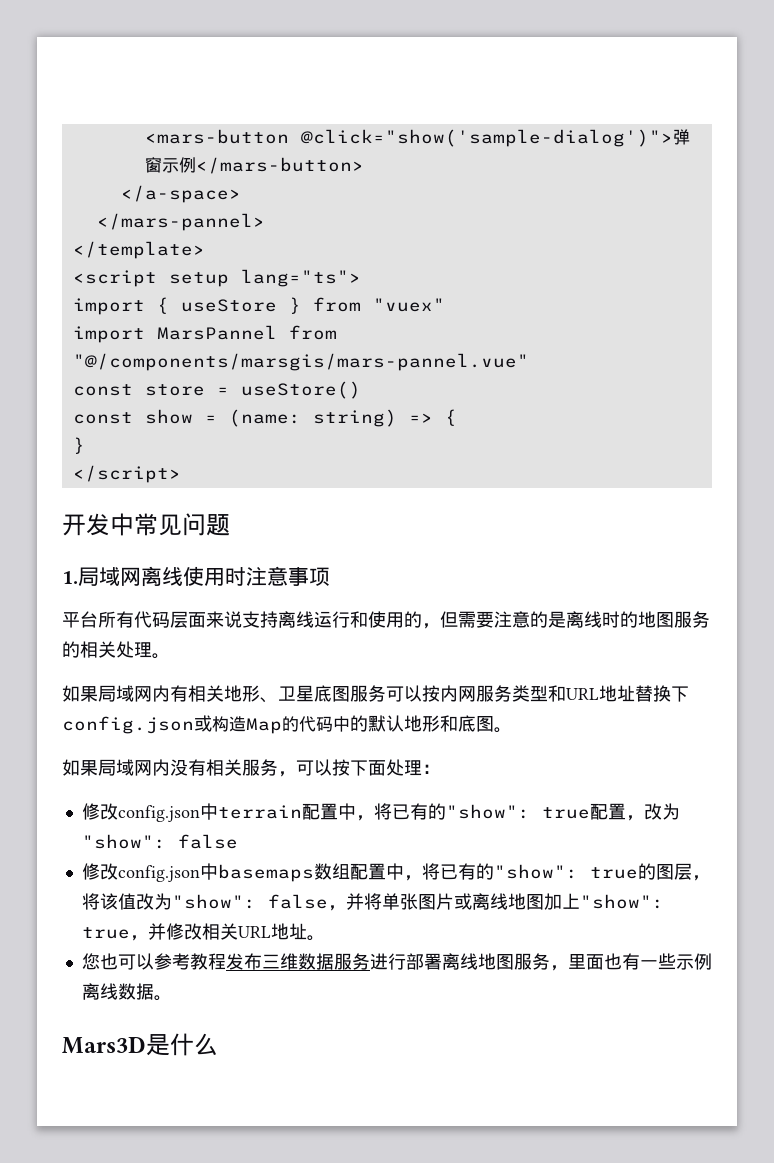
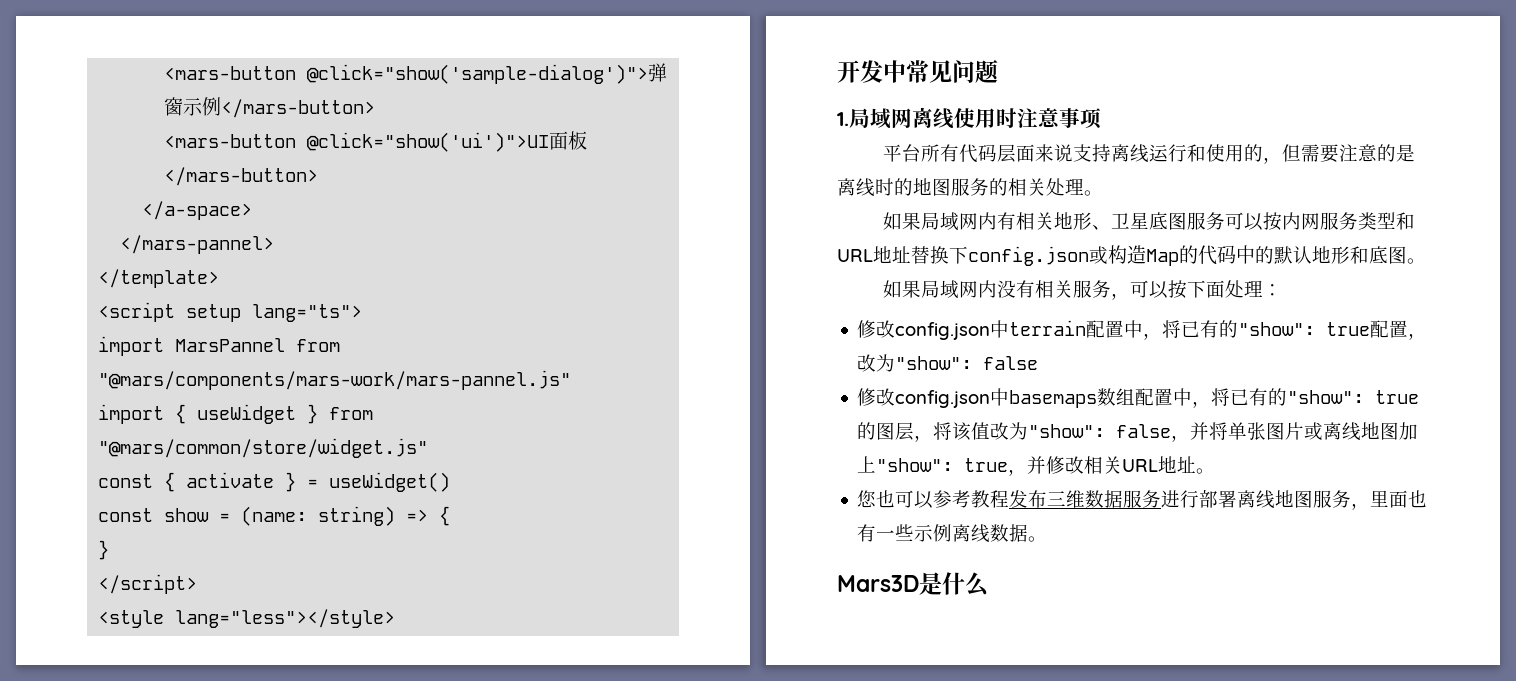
+ <mars-button @click="show('ui')">UI面板</mars-button>
+ import MarsPannel from "@mars/components/mars-work/mars-pannel.js"
- import { useStore } from "vuex"
- import MarsPannel from "@/components/marsgis/mars-pannel.vue"
- const store = useStore()
+ import { useWidget } from "@mars/common/store/widget.js"
+ const { activate } = useWidget()
+ <style lang="less"></style>

